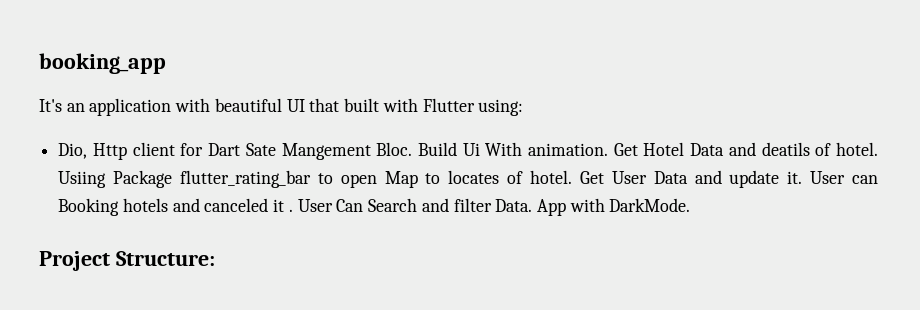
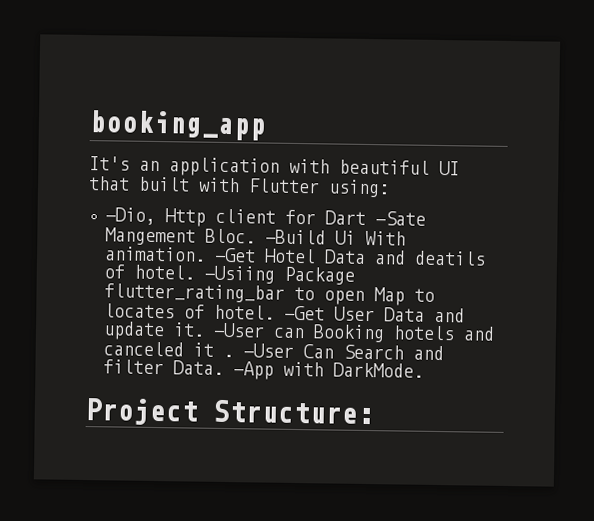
- Dio, Http client for Dart Sate Mangement Bloc.
+ -Dio, Http client for Dart -Sate Mangement Bloc.
- Build Ui With animation.
+ -Build Ui With animation.
- Get Hotel Data and deatils of hotel.
+ -Get Hotel Data and deatils of hotel.
- Usiing Package flutter_rating_bar to open Map to locates of hotel.
+ -Usiing Package flutter_rating_bar to open Map to locates of hotel.
- Get User Data and update it.
+ -Get User Data and update it.
- User can Booking hotels and canceled it .
+ -User can Booking hotels and canceled it .
- User Can Search and filter Data.
+ -User Can Search and filter Data.
- App with DarkMode.
+ -App with DarkMode.

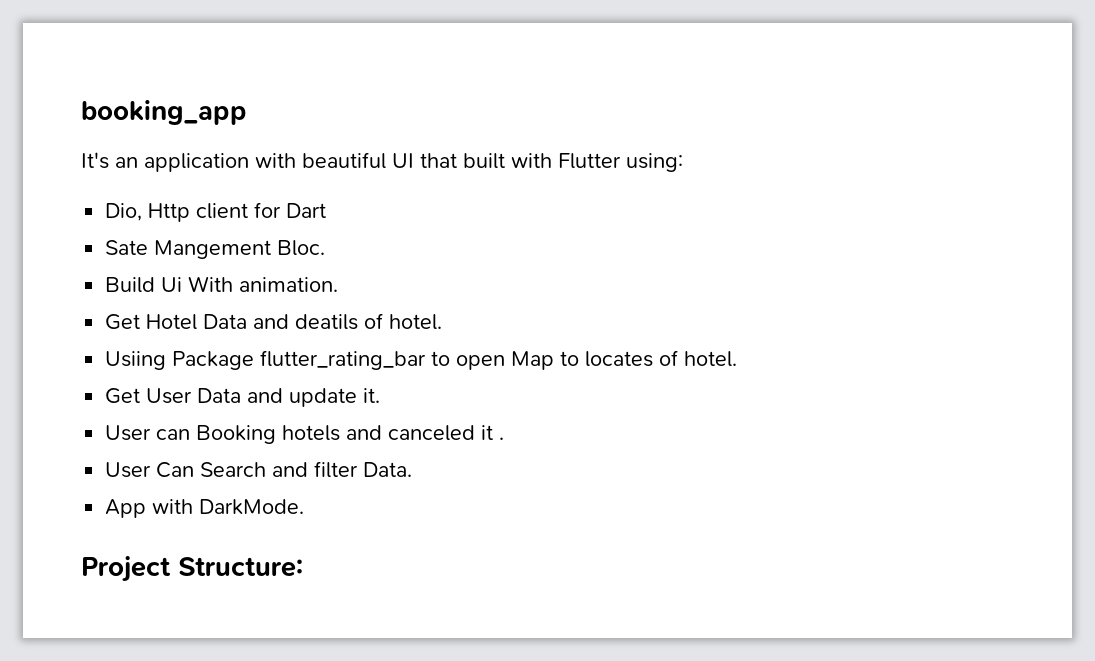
- -Dio, Http client for Dart -Sate Mangement Bloc. -Build Ui With animation. -Get Hotel Data and deatils of hotel. -Usiing Package flutter_rating_bar to open Map to locates of hotel. -Get User Data and update it. -User can Booking hotels and canceled it . -User Can Search and filter Data. -App with DarkMode.
+ Dio, Http client for Dart
+ Sate Mangement Bloc.
+ Build Ui With animation.
+ Get Hotel Data and deatils of hotel.
+ Usiing Package flutter_rating_bar to open Map to locates of hotel.
+ Get User Data and update it.
+ User can Booking hotels and canceled it .
+ User Can Search and filter Data.
+ App with DarkMode.

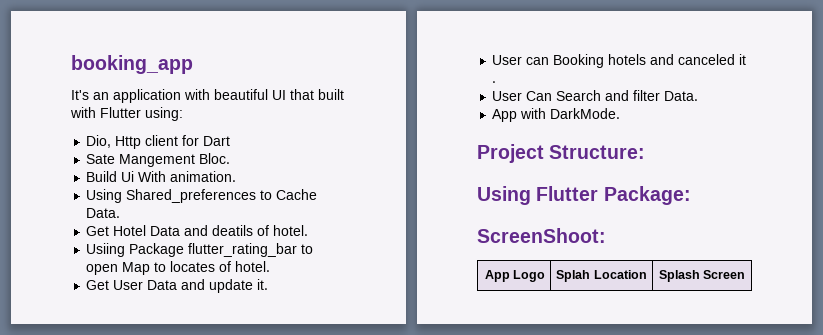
+ Using Shared_preferences to Cache Data.
+ Using Flutter Package:
+ ScreenShoot:
+ App Logo | Splah Location | Splash Screen

